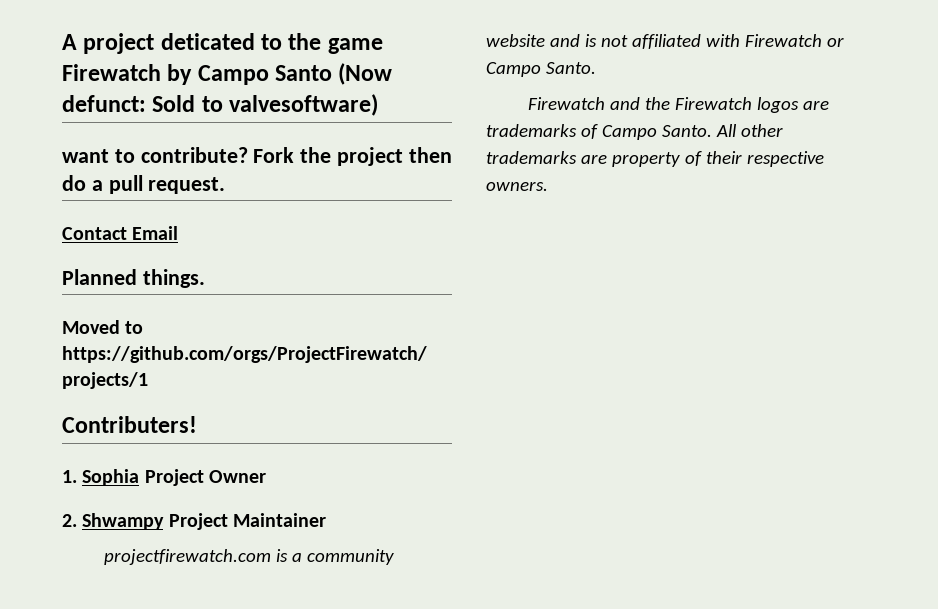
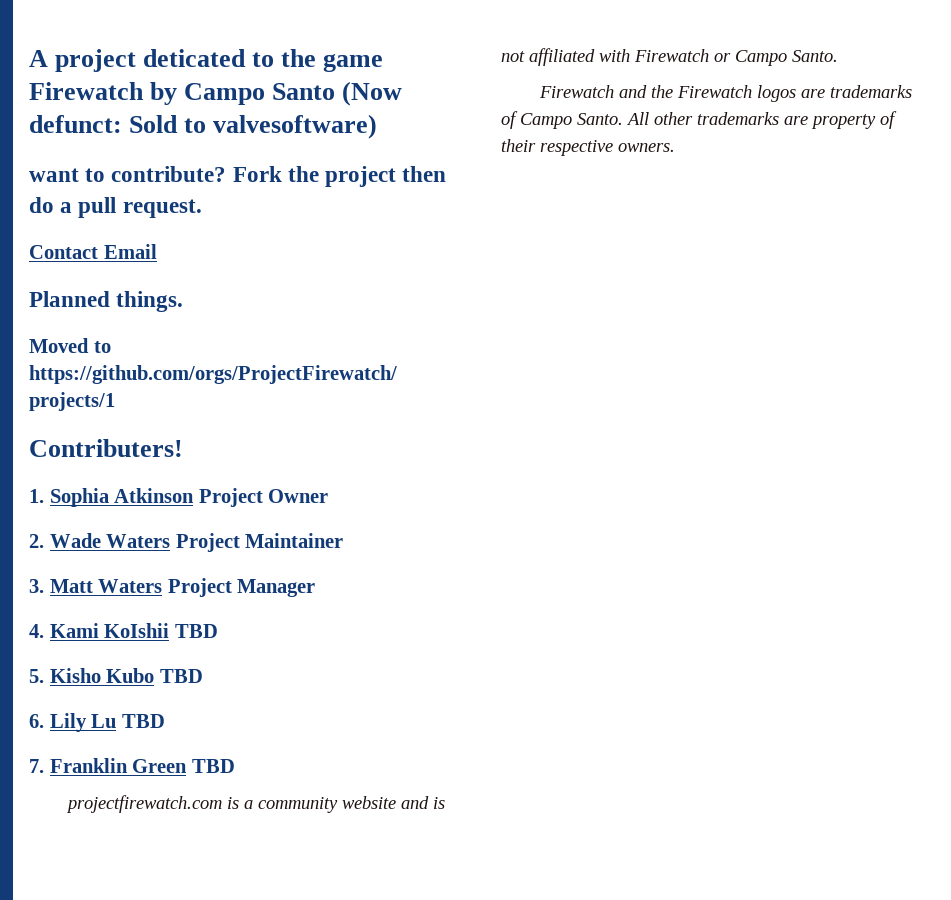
- 1. Sophia Project Owner
+ 1. Sophia Atkinson Project Owner
- 2. Shwampy Project Maintainer
+ 2. Wade Waters Project Maintainer
+ 3. Matt Waters Project Manager
+ 4. Kami KoIshii TBD
+ 5. Kisho Kubo TBD
+ 6. Lily Lu TBD
+ 7. Franklin Green TBD

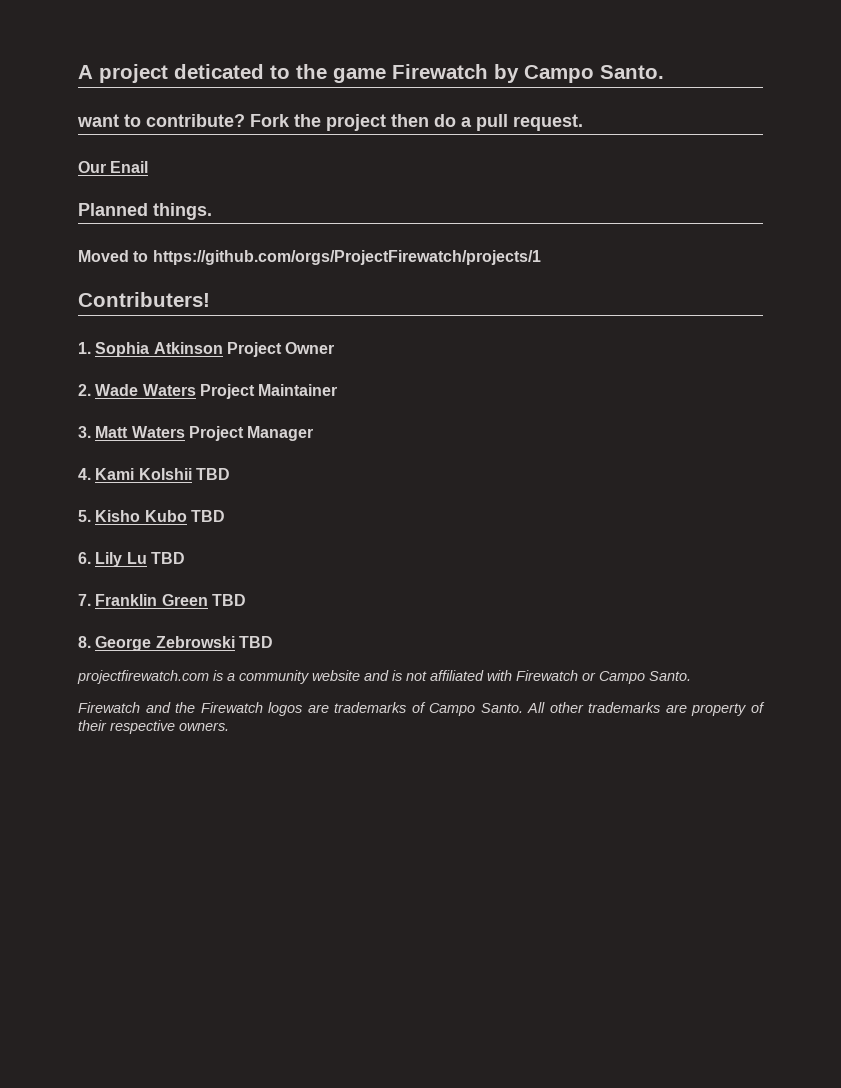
- A project deticated to the game Firewatch by Campo Santo (Now defunct: Sold to valvesoftware)
+ A project deticated to the game Firewatch by Campo Santo.
- Contact Email
+ Our Enail
+ 8. George Zebrowski TBD

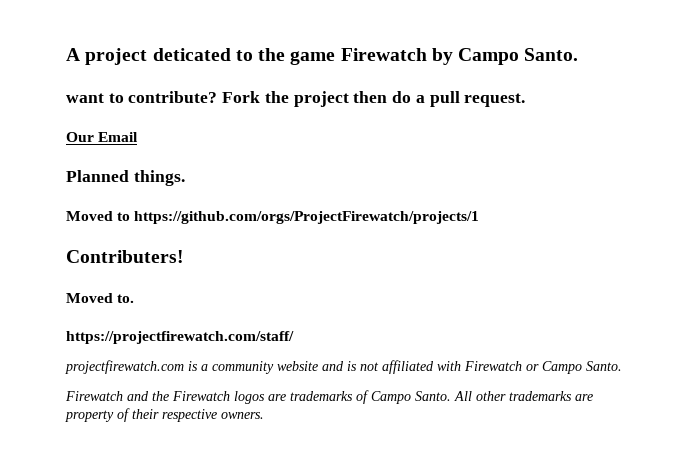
- Our Enail
+ Our Email
- 1. Sophia Atkinson Project Owner
- 2. Wade Waters Project Maintainer
- 3. Matt Waters Project Manager
- 4. Kami KoIshii TBD
- 5. Kisho Kubo TBD
- 6. Lily Lu TBD
- 7. Franklin Green TBD
- 8. George Zebrowski TBD
+ Moved to.
+ https://projectfirewatch.com/staff/

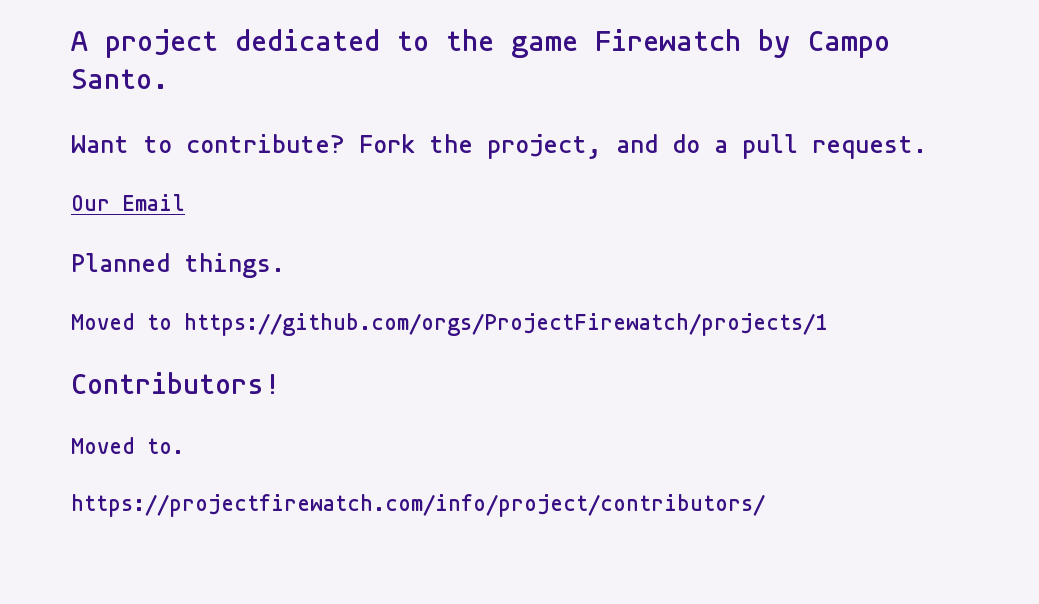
- A project deticated to the game Firewatch by Campo Santo.
+ A project dedicated to the game Firewatch by Campo Santo.
- want to contribute?
+ Want to contribute?
- Fork the project then do a pull request.
+ Fork the project, and do a pull request.
- Contributers!
+ Contributors!
- https://projectfirewatch.com/staff/
- projectfirewatch.com is a community website and is not affiliated with Firewatch or Campo Santo.
- Firewatch and the Firewatch logos are trademarks of Campo Santo. All other trademarks are property of their respective owners.
+ https://projectfirewatch.com/info/project/contributors/

